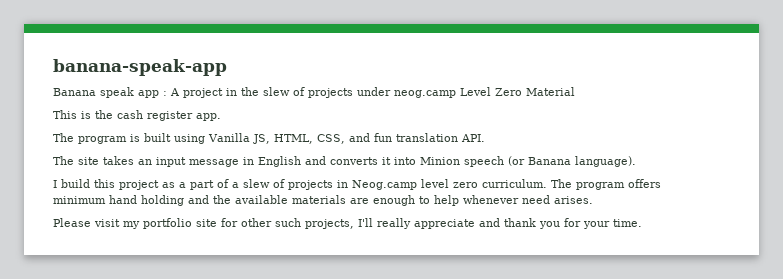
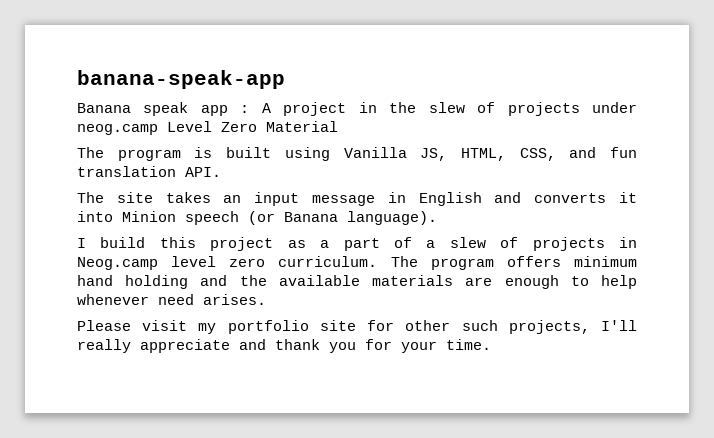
- This is the cash register app.

